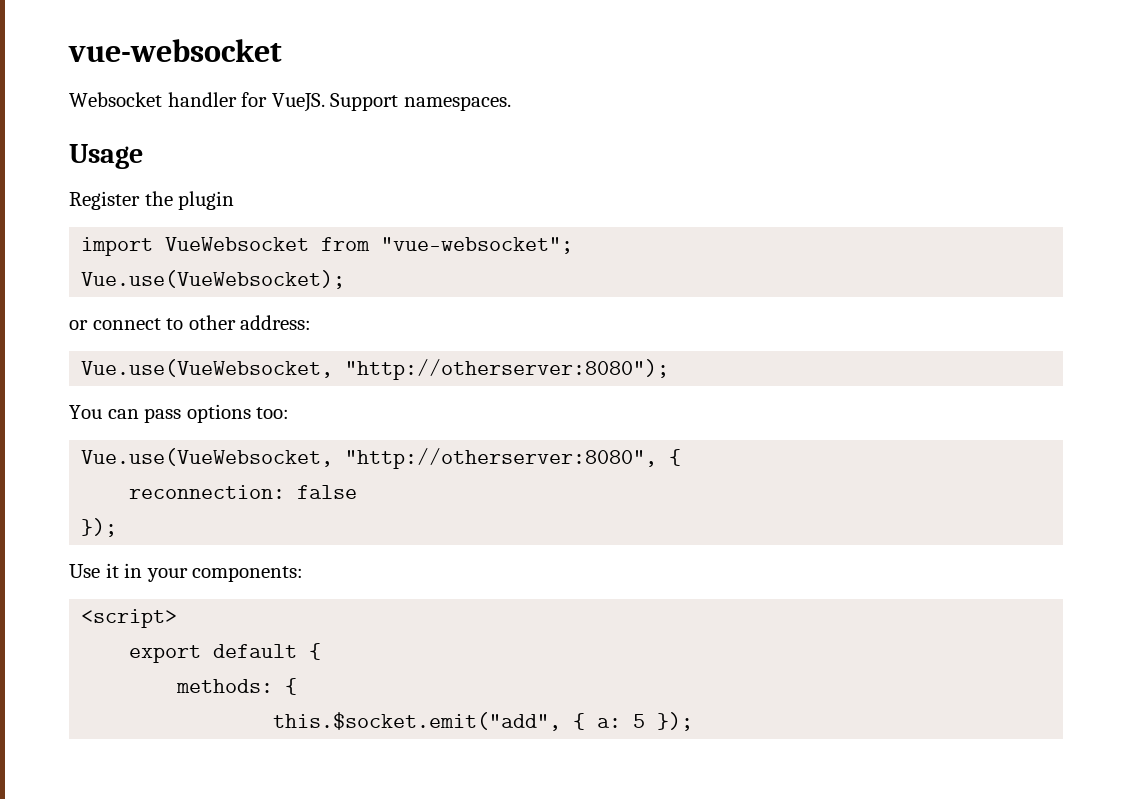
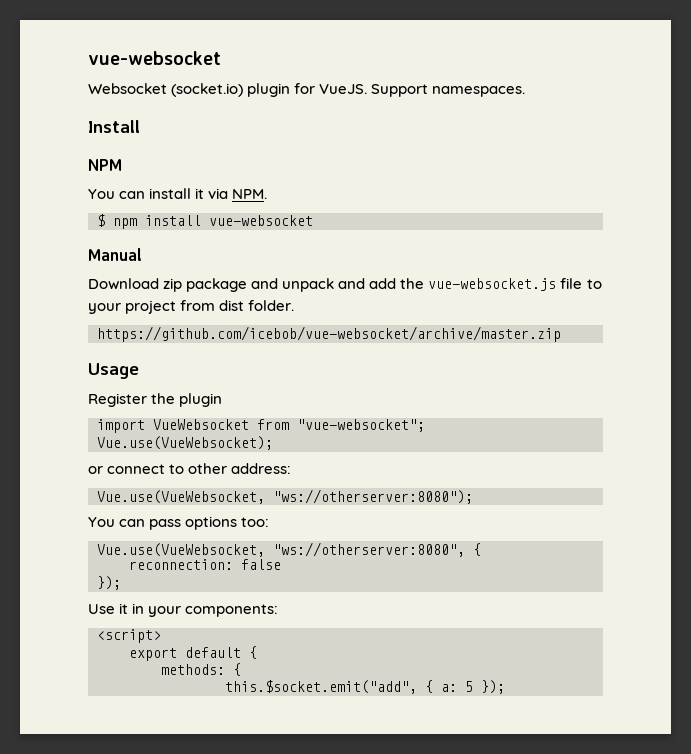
- Websocket handler for VueJS.
+ Websocket (socket.io) plugin for VueJS.
+ Install
+ NPM
+ You can install it via NPM.
+ $ npm install vue-websocket
+ Manual
+ Download zip package and unpack and add the vue-websocket.js file to your project from dist folder.
+ https://github.com/icebob/vue-websocket/archive/master.zip
- Vue.use(VueWebsocket, "http://otherserver:8080");
+ Vue.use(VueWebsocket, "ws://otherserver:8080");
- Vue.use(VueWebsocket, "http://otherserver:8080", {
+ Vue.use(VueWebsocket, "ws://otherserver:8080", {

